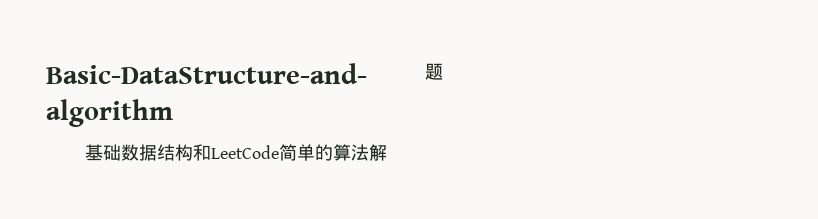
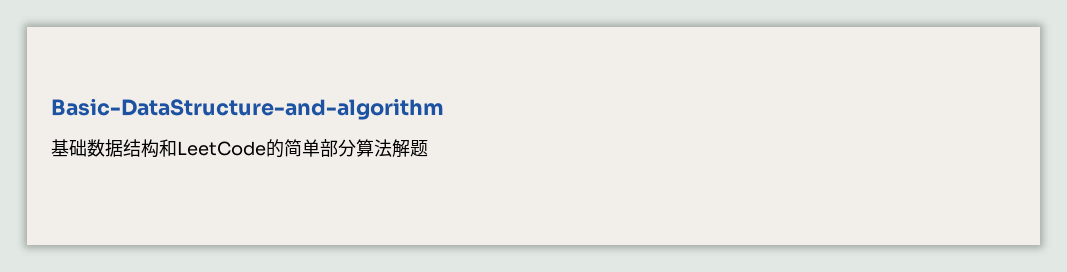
- 基础数据结构和LeetCode简单的算法解题
+ 基础数据结构和LeetCode的简单部分算法解题

